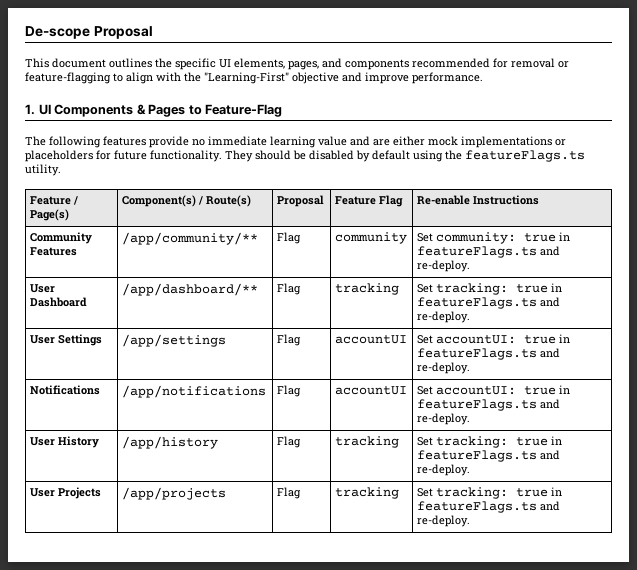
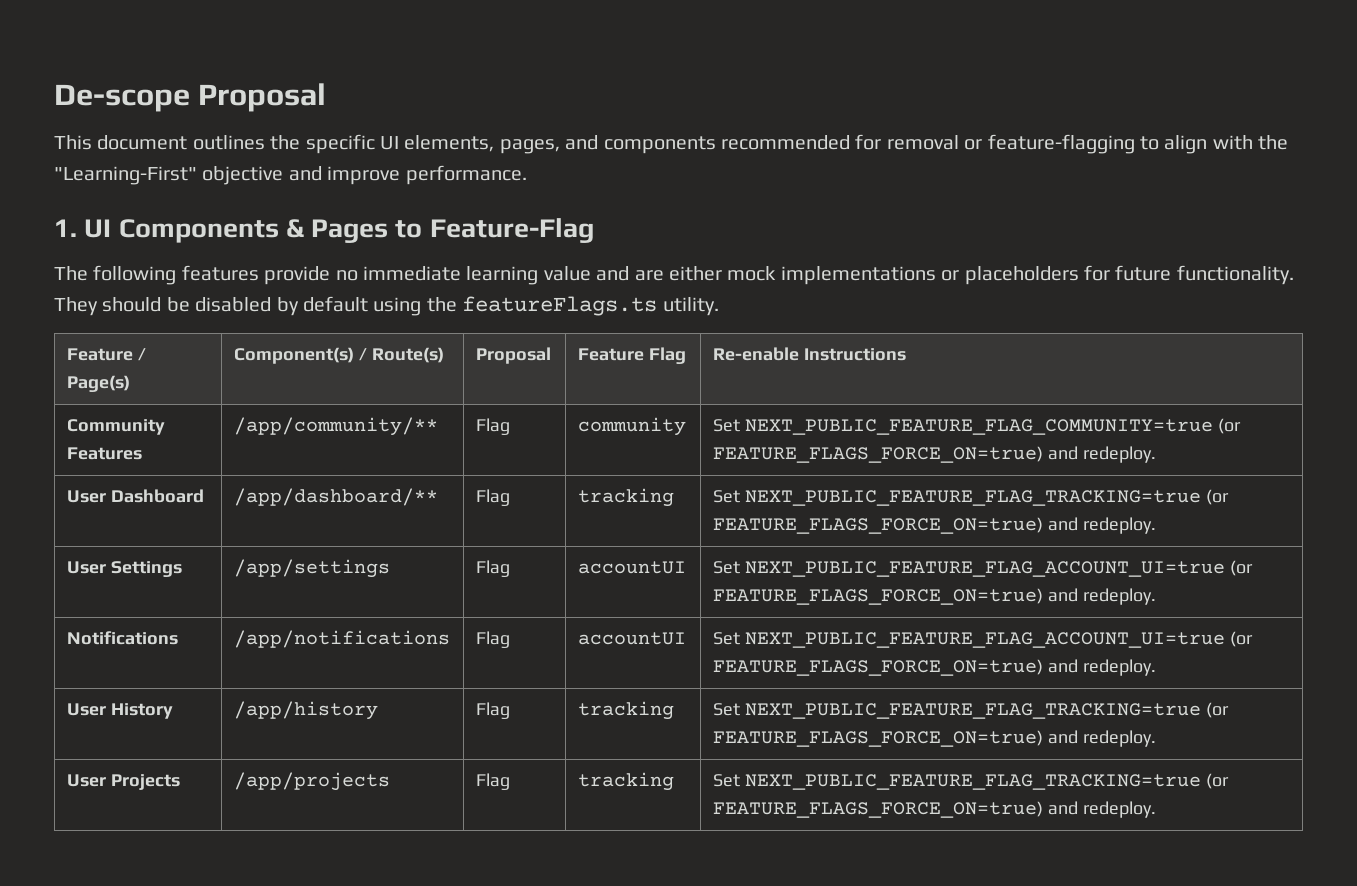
- Community Features | /app/community/** | Flag | community | Set community: true in featureFlags.ts and re-deploy.
+ Community Features | /app/community/** | Flag | community | Set NEXT_PUBLIC_FEATURE_FLAG_COMMUNITY=true (or FEATURE_FLAGS_FORCE_ON=true) and redeploy.
- User Dashboard | /app/dashboard/** | Flag | tracking | Set tracking: true in featureFlags.ts and re-deploy.
+ User Dashboard | /app/dashboard/** | Flag | tracking | Set NEXT_PUBLIC_FEATURE_FLAG_TRACKING=true (or FEATURE_FLAGS_FORCE_ON=true) and redeploy.
- User Settings | /app/settings | Flag | accountUI | Set accountUI: true in featureFlags.ts and re-deploy.
+ User Settings | /app/settings | Flag | accountUI | Set NEXT_PUBLIC_FEATURE_FLAG_ACCOUNT_UI=true (or FEATURE_FLAGS_FORCE_ON=true) and redeploy.
- Notifications | /app/notifications | Flag | accountUI | Set accountUI: true in featureFlags.ts and re-deploy.
+ Notifications | /app/notifications | Flag | accountUI | Set NEXT_PUBLIC_FEATURE_FLAG_ACCOUNT_UI=true (or FEATURE_FLAGS_FORCE_ON=true) and redeploy.
- User History | /app/history | Flag | tracking | Set tracking: true in featureFlags.ts and re-deploy.
+ User History | /app/history | Flag | tracking | Set NEXT_PUBLIC_FEATURE_FLAG_TRACKING=true (or FEATURE_FLAGS_FORCE_ON=true) and redeploy.
- User Projects | /app/projects | Flag | tracking | Set tracking: true in featureFlags.ts and re-deploy.
+ User Projects | /app/projects | Flag | tracking | Set NEXT_PUBLIC_FEATURE_FLAG_TRACKING=true (or FEATURE_FLAGS_FORCE_ON=true) and redeploy.

